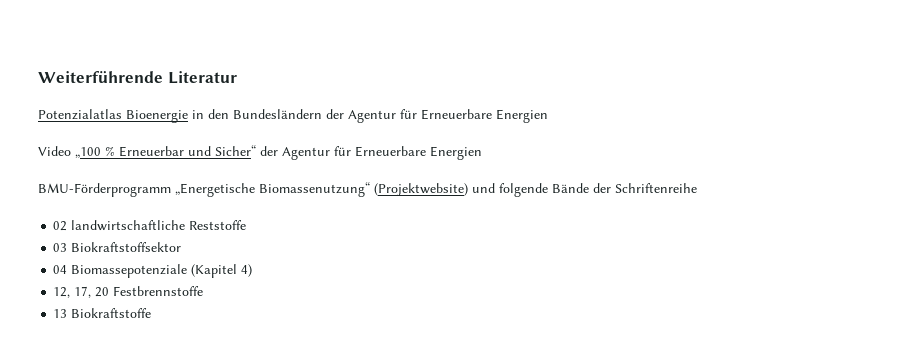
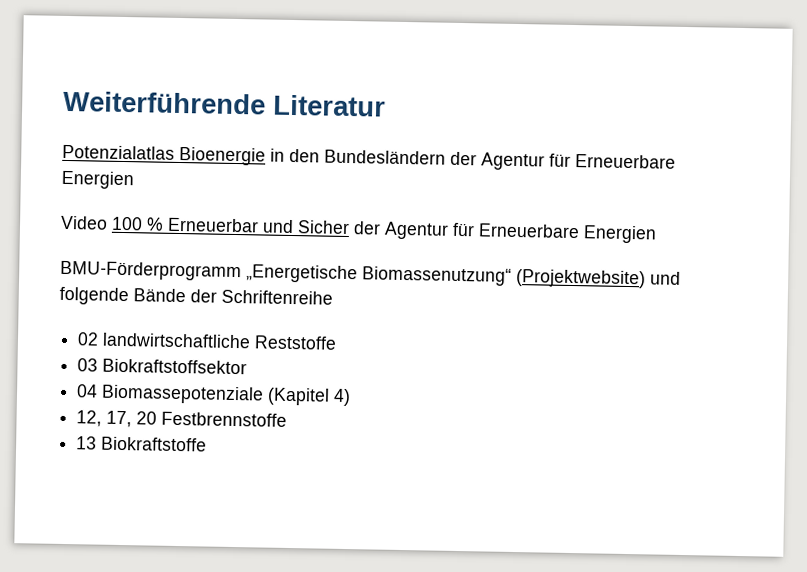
- Video „100 % Erneuerbar und Sicher“ der Agentur für Erneuerbare Energien
+ Video 100 % Erneuerbar und Sicher der Agentur für Erneuerbare Energien

